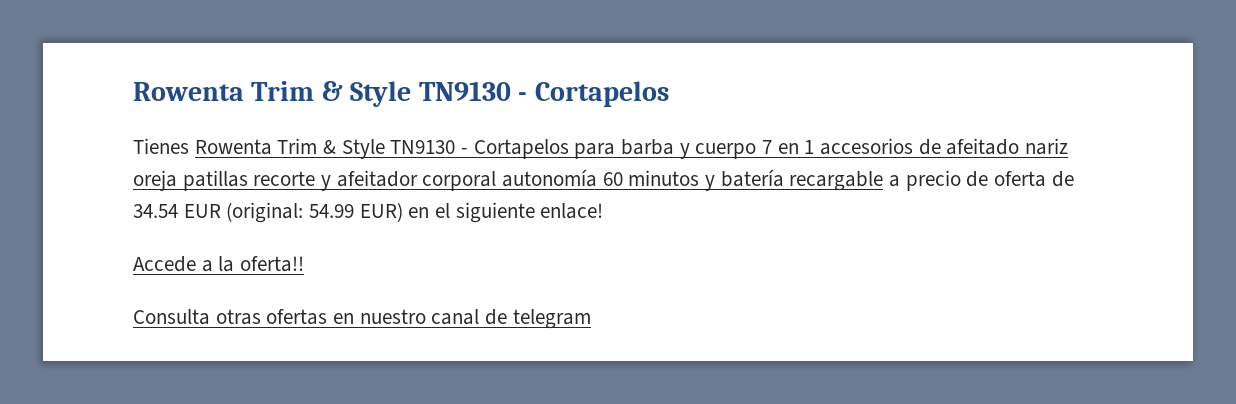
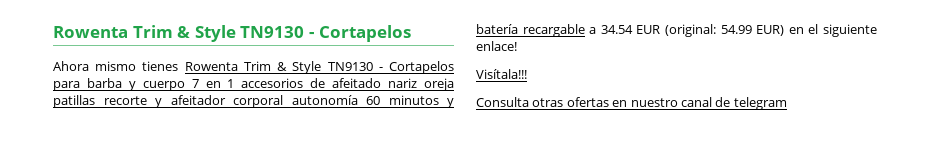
- Tienes Rowenta Trim & Style TN9130 - Cortapelos para barba y cuerpo 7 en 1 accesorios de afeitado nariz oreja patillas recorte y afeitador corporal autonomía 60 minutos y batería recargable a precio de oferta de 34.54 EUR (original: 54.99 EUR) en el siguiente enlace!
+ Ahora mismo tienes Rowenta Trim & Style TN9130 - Cortapelos para barba y cuerpo 7 en 1 accesorios de afeitado nariz oreja patillas recorte y afeitador corporal autonomía 60 minutos y batería recargable a 34.54 EUR (original: 54.99 EUR) en el siguiente enlace!
- Accede a la oferta!!
+ Visítala!!!

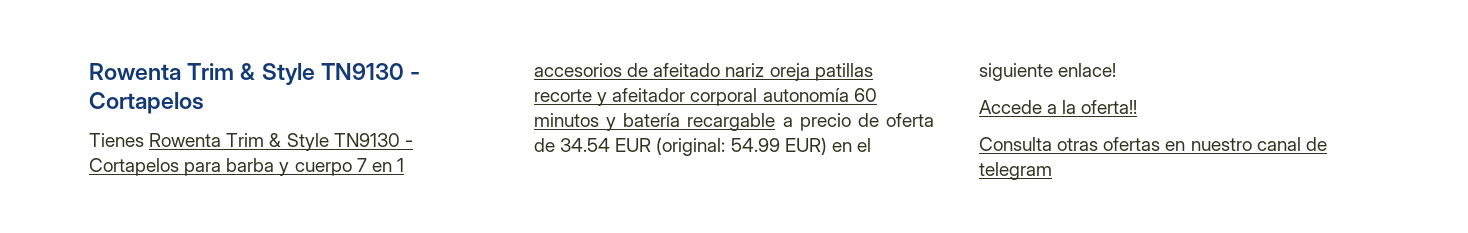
- Ahora mismo tienes Rowenta Trim & Style TN9130 - Cortapelos para barba y cuerpo 7 en 1 accesorios de afeitado nariz oreja patillas recorte y afeitador corporal autonomía 60 minutos y batería recargable a 34.54 EUR (original: 54.99 EUR) en el siguiente enlace!
+ Tienes Rowenta Trim & Style TN9130 - Cortapelos para barba y cuerpo 7 en 1 accesorios de afeitado nariz oreja patillas recorte y afeitador corporal autonomía 60 minutos y batería recargable a precio de oferta de 34.54 EUR (original: 54.99 EUR) en el siguiente enlace!
- Visítala!!!
+ Accede a la oferta!!

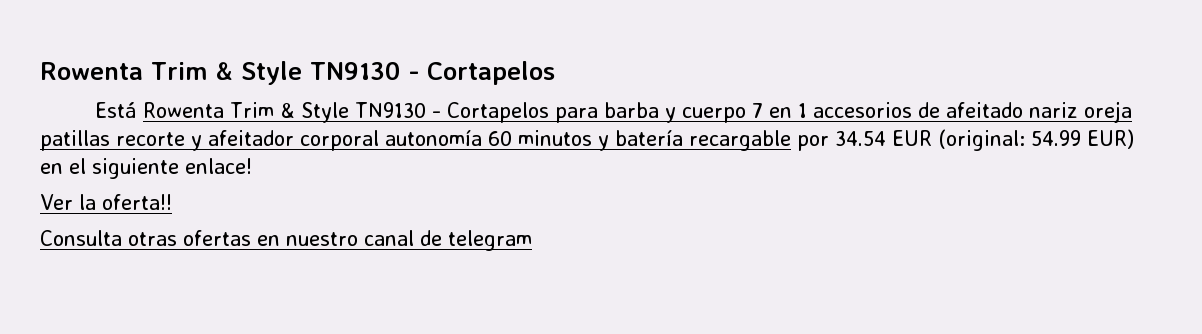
- Tienes Rowenta Trim & Style TN9130 - Cortapelos para barba y cuerpo 7 en 1 accesorios de afeitado nariz oreja patillas recorte y afeitador corporal autonomía 60 minutos y batería recargable a precio de oferta de 34.54 EUR (original: 54.99 EUR) en el siguiente enlace!
+ Está Rowenta Trim & Style TN9130 - Cortapelos para barba y cuerpo 7 en 1 accesorios de afeitado nariz oreja patillas recorte y afeitador corporal autonomía 60 minutos y batería recargable por 34.54 EUR (original: 54.99 EUR) en el siguiente enlace!
- Accede a la oferta!!
+ Ver la oferta!!

